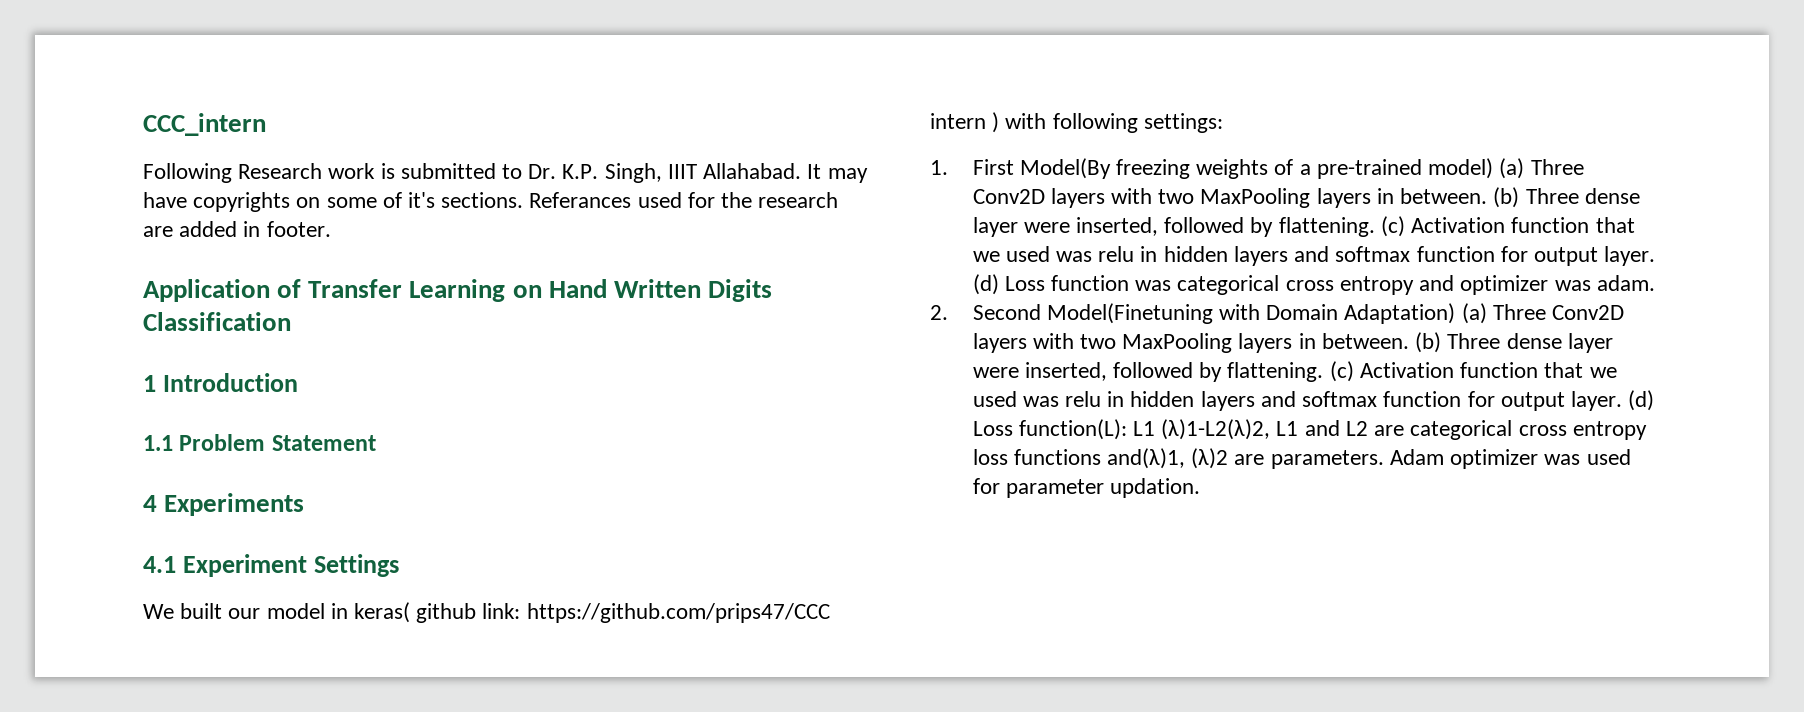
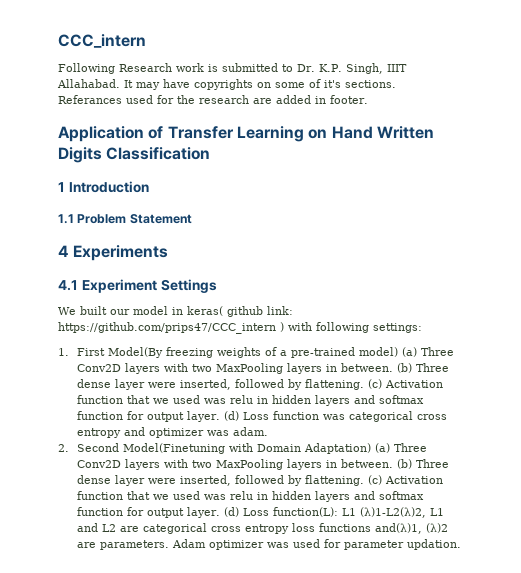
- We built our model in keras( github link: https://github.com/prips47/CCC intern ) with following settings:
+ We built our model in keras( github link: https://github.com/prips47/CCC_intern ) with following settings:

